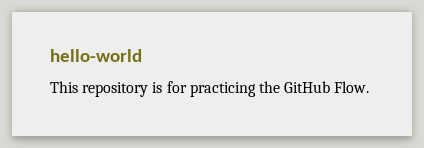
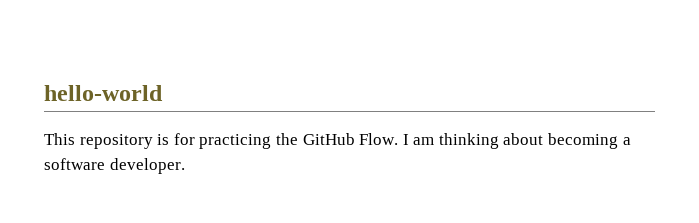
+ I am thinking about becoming a software developer.

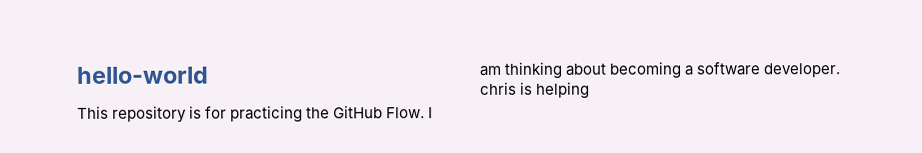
- I am thinking about becoming a software developer.
+ I am thinking about becoming a software developer. chris is helping

